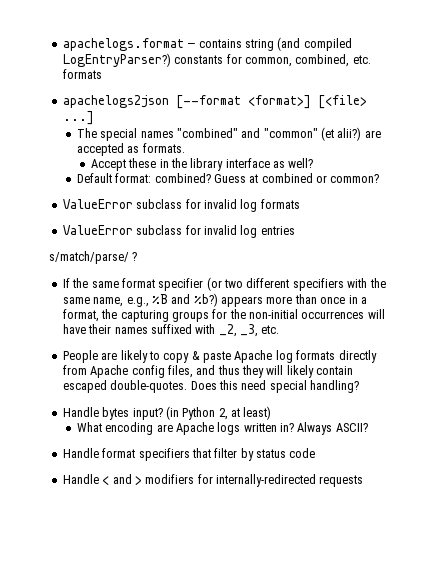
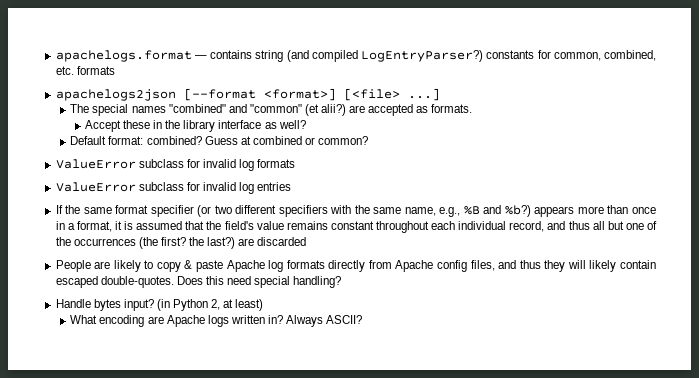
- s/match/parse/ ?
- If the same format specifier (or two different specifiers with the same name, e.g., %B and %b?) appears more than once in a format, the capturing groups for the non-initial occurrences will have their names suffixed with _2, _3, etc.
+ If the same format specifier (or two different specifiers with the same name, e.g., %B and %b?) appears more than once in a format, it is assumed that the field's value remains constant throughout each individual record, and thus all but one of the occurrences (the first? the last?) are discarded
- Handle format specifiers that filter by status code
- Handle < and > modifiers for internally-redirected requests

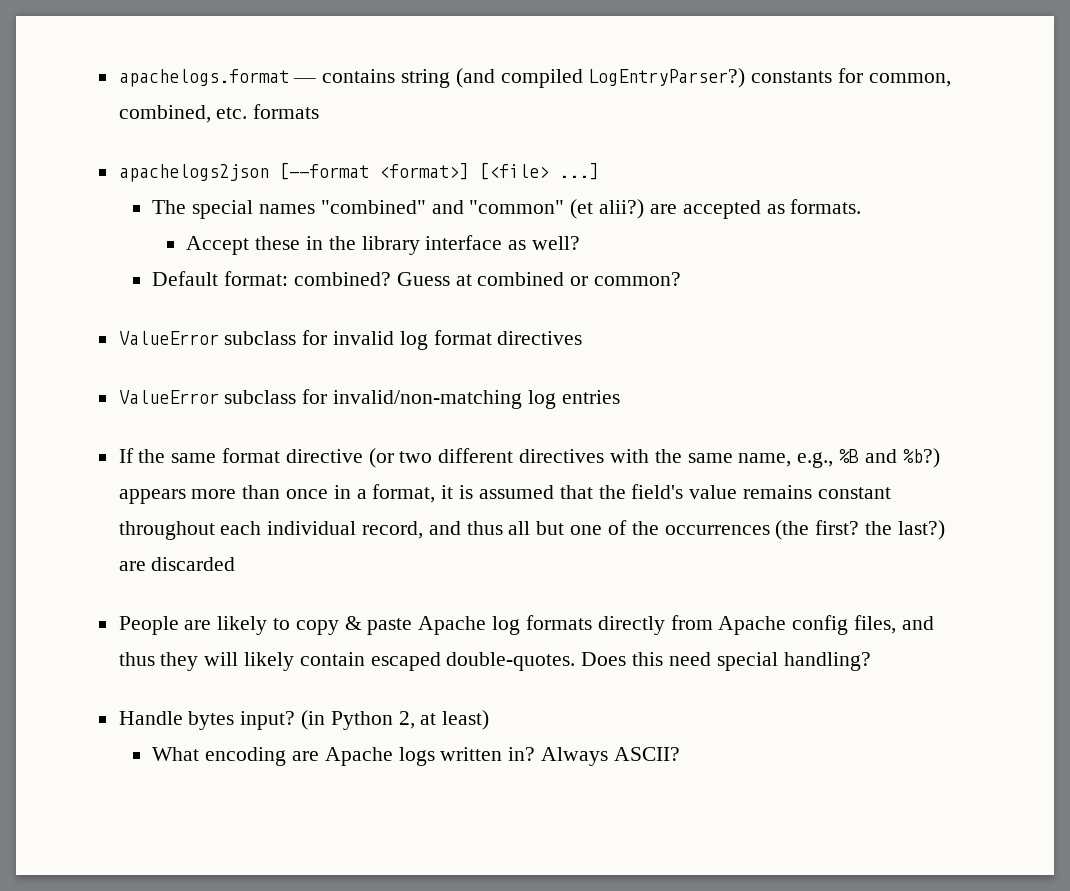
- ValueError subclass for invalid log formats
- ValueError subclass for invalid log entries
+ ValueError subclass for invalid log format directives
+ ValueError subclass for invalid/non-matching log entries
- If the same format specifier (or two different specifiers with the same name, e.g., %B and %b?) appears more than once in a format, it is assumed that the field's value remains constant throughout each individual record, and thus all but one of the occurrences (the first? the last?) are discarded
+ If the same format directive (or two different directives with the same name, e.g., %B and %b?) appears more than once in a format, it is assumed that the field's value remains constant throughout each individual record, and thus all but one of the occurrences (the first? the last?) are discarded

